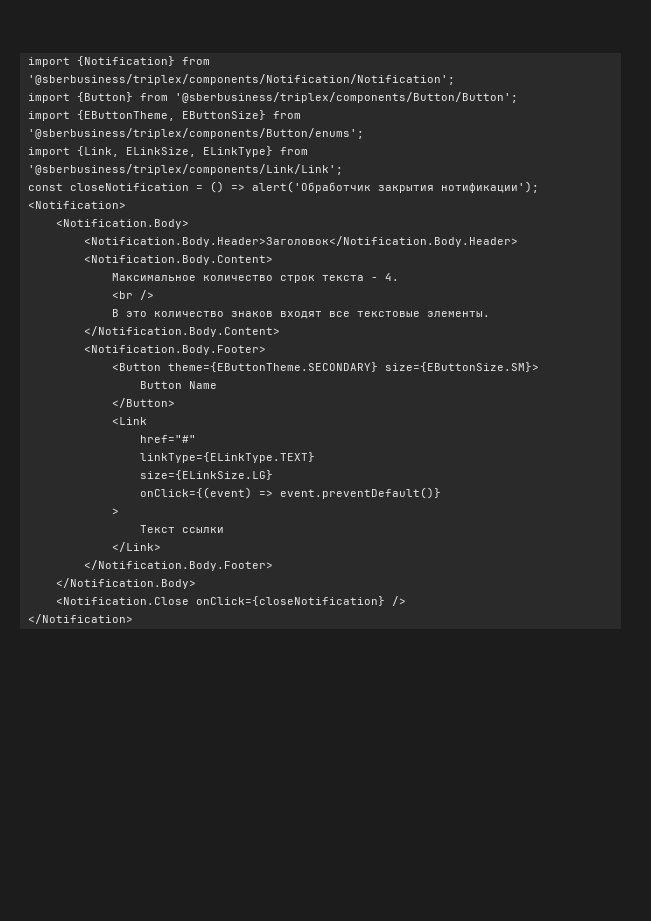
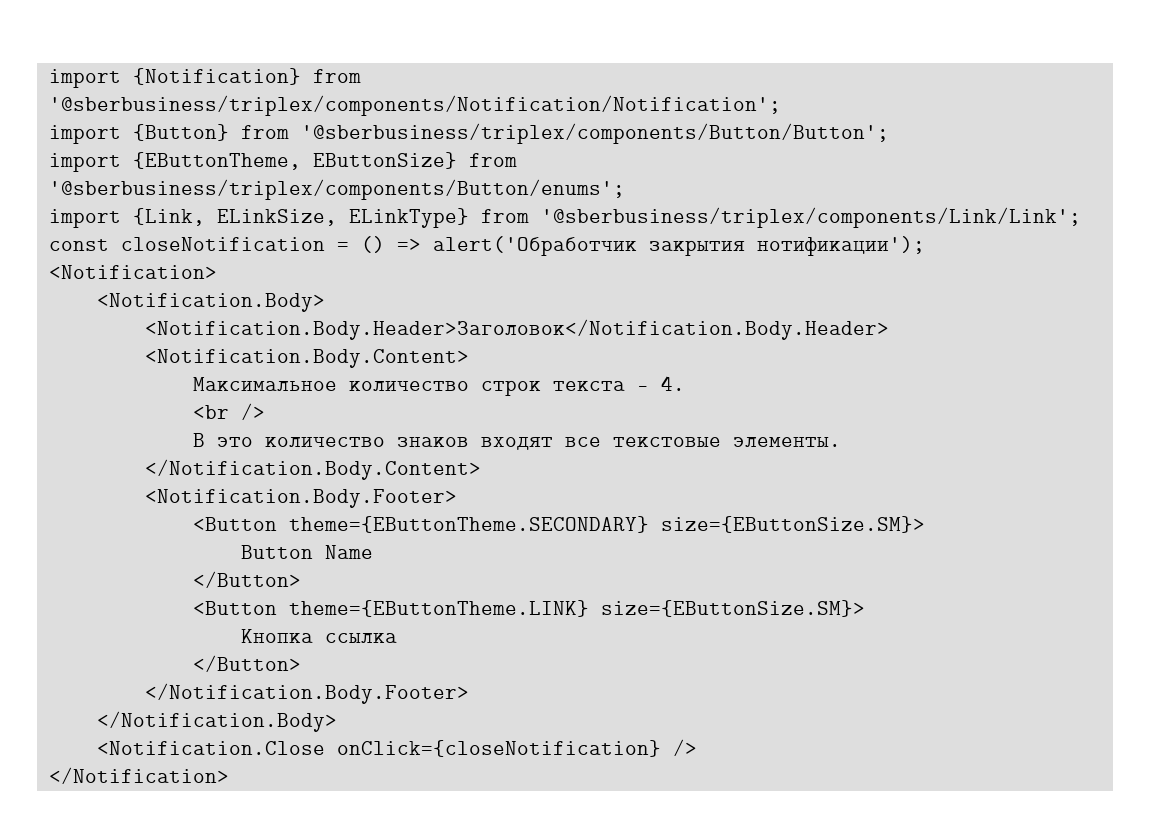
- <Link
- href="#"
- linkType={ELinkType.TEXT}
- size={ELinkSize.LG}
- onClick={(event) => event.preventDefault()}
- >
- Текст ссылки
- </Link>
+ <Button theme={EButtonTheme.LINK} size={EButtonSize.SM}>
+ Кнопка ссылка
+ </Button>

